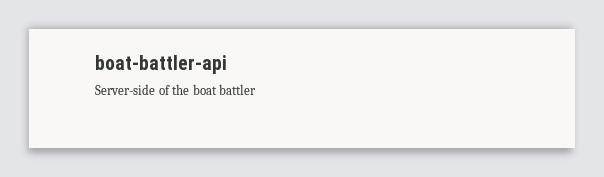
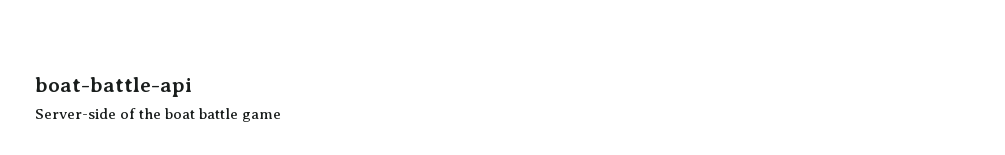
- boat-battler-api
+ boat-battle-api
- Server-side of the boat battler
+ Server-side of the boat battle game

